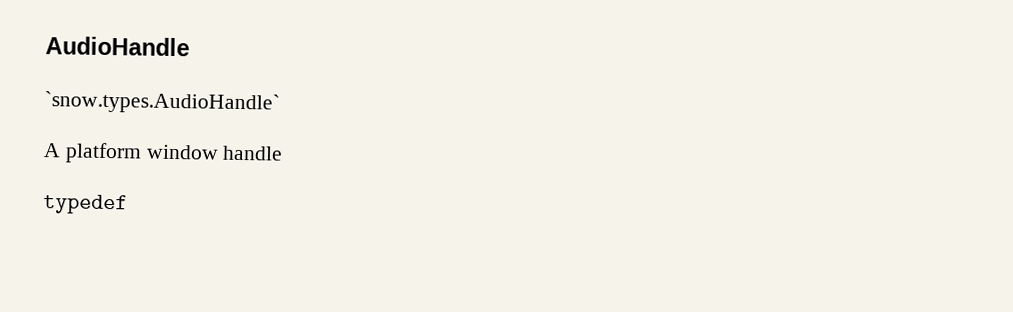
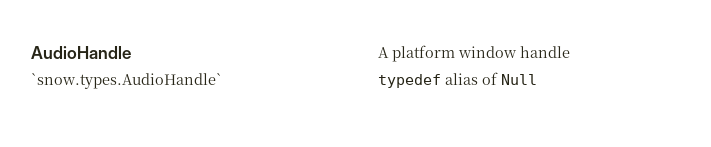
- typedef
+ typedef alias of Null

